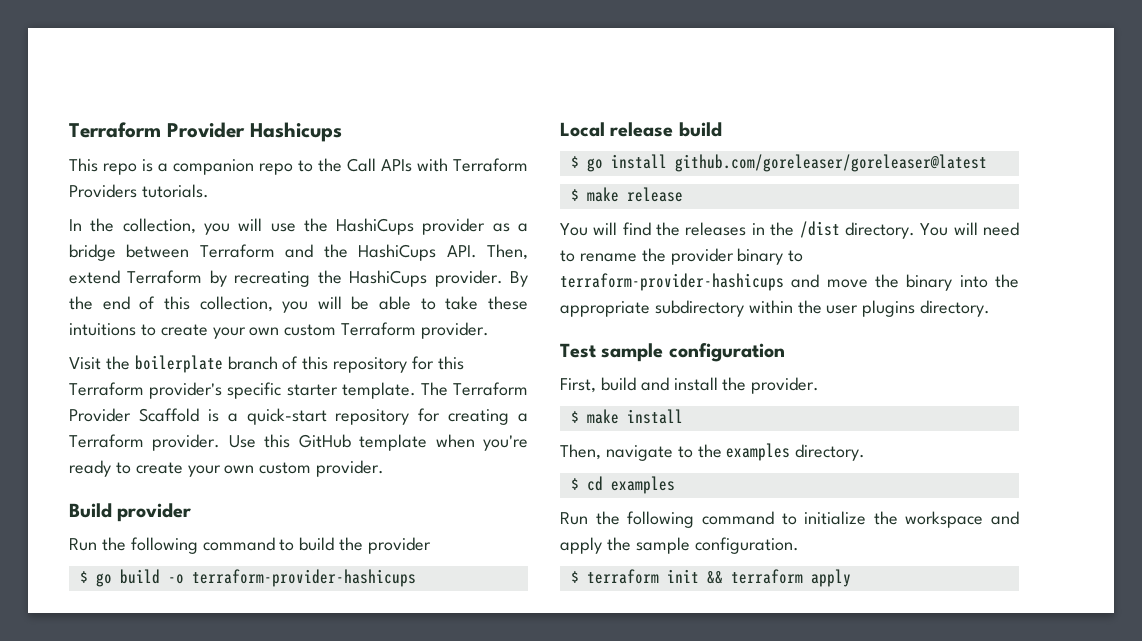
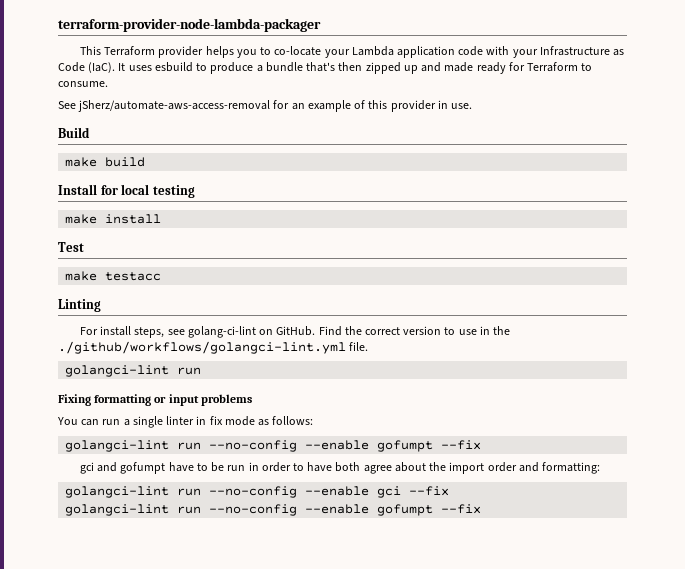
- Terraform Provider Hashicups
- This repo is a companion repo to the Call APIs with Terraform Providers tutorials.
- In the collection, you will use the HashiCups provider as a bridge between Terraform and the HashiCups API. Then, extend Terraform by recreating the HashiCups provider. By the end of this collection, you will be able to take these intuitions to create your own custom Terraform provider.
- Visit the boilerplate branch of this repository for this Terraform provider's specific starter template. The Terraform Provider Scaffold is a quick-start repository for creating a Terraform provider. Use this GitHub template when you're ready to create your own custom provider.
- Build provider
- Run the following command to build the provider
- $ go build -o terraform-provider-hashicups
- Local release build
- $ go install github.com/goreleaser/goreleaser@latest
- $ make release
- You will find the releases in the /dist directory. You will need to rename the provider binary to terraform-provider-hashicups and move the binary into the appropriate subdirectory within the user plugins directory.
- Test sample configuration
- First, build and install the provider.
- $ make install
- Then, navigate to the examples directory.
- $ cd examples
- Run the following command to initialize the workspace and apply the sample configuration.
- $ terraform init && terraform apply
+ terraform-provider-node-lambda-packager
+ This Terraform provider helps you to co-locate your Lambda application code with your Infrastructure as Code (IaC). It uses esbuild to produce a bundle that's then zipped up and made ready for Terraform to consume.
+ See jSherz/automate-aws-access-removal for an example of this provider in use.
+ Build
+ make build
+ Install for local testing
+ make install
+ Test
+ make testacc
+ Linting
+ For install steps, see golang-ci-lint on GitHub. Find the correct version to use in the ./github/workflows/golangci-lint.yml file.
+ golangci-lint run
+ Fixing formatting or input problems
+ You can run a single linter in fix mode as follows:
+ golangci-lint run --no-config --enable gofumpt --fix
+ gci and gofumpt have to be run in order to have both agree about the import order and formatting:
+ golangci-lint run --no-config --enable gci --fix
+ golangci-lint run --no-config --enable gofumpt --fix

